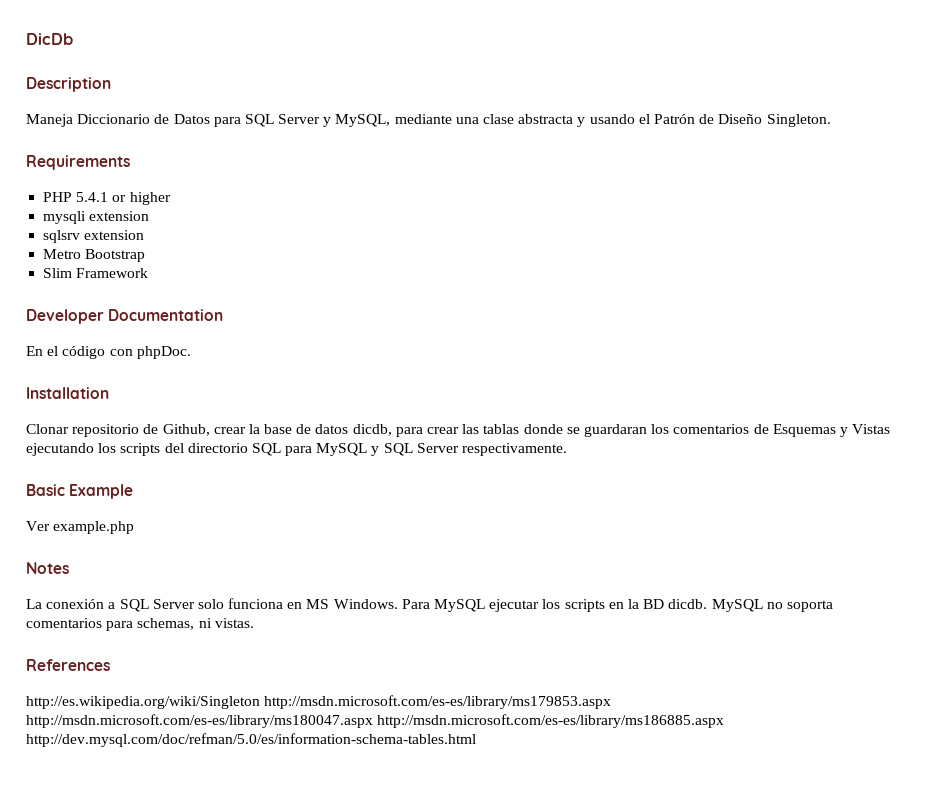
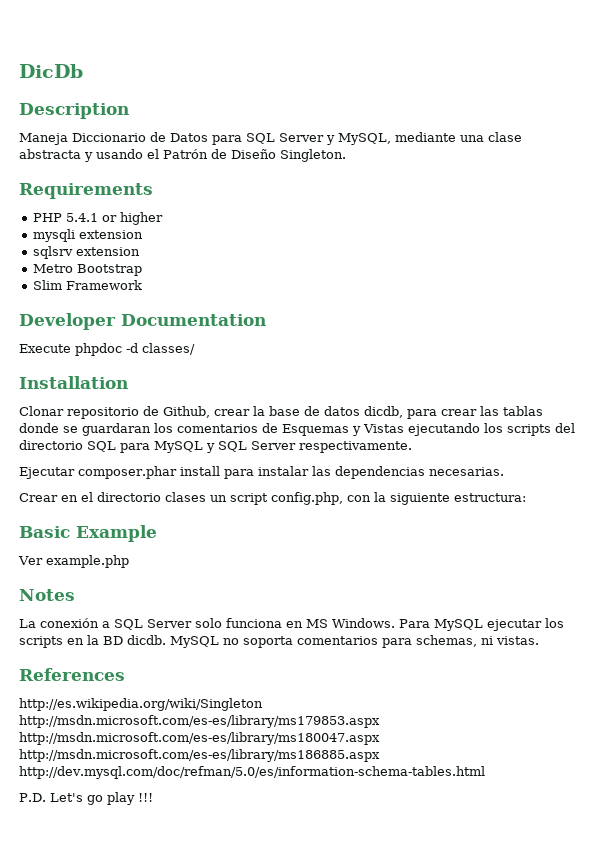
- En el código con phpDoc.
+ Execute phpdoc -d classes/
+ Ejecutar composer.phar install para instalar las dependencias necesarias.
+ Crear en el directorio clases un script config.php, con la siguiente estructura:
+ P.D. Let's go play !!!

